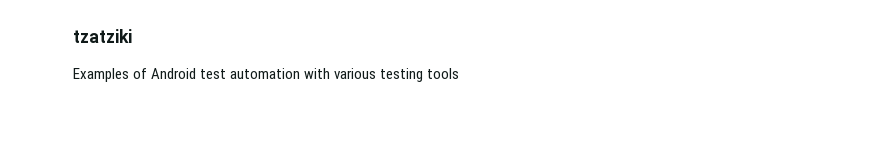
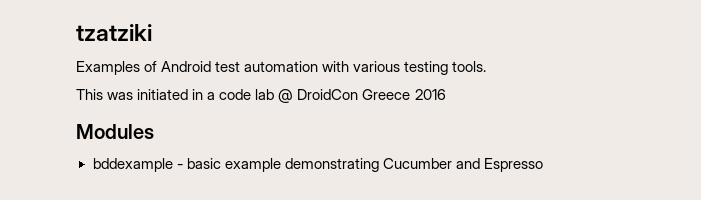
- Examples of Android test automation with various testing tools
+ Examples of Android test automation with various testing tools.
+ This was initiated in a code lab @ DroidCon Greece 2016
+ Modules
+ bddexample - basic example demonstrating Cucumber and Espresso

